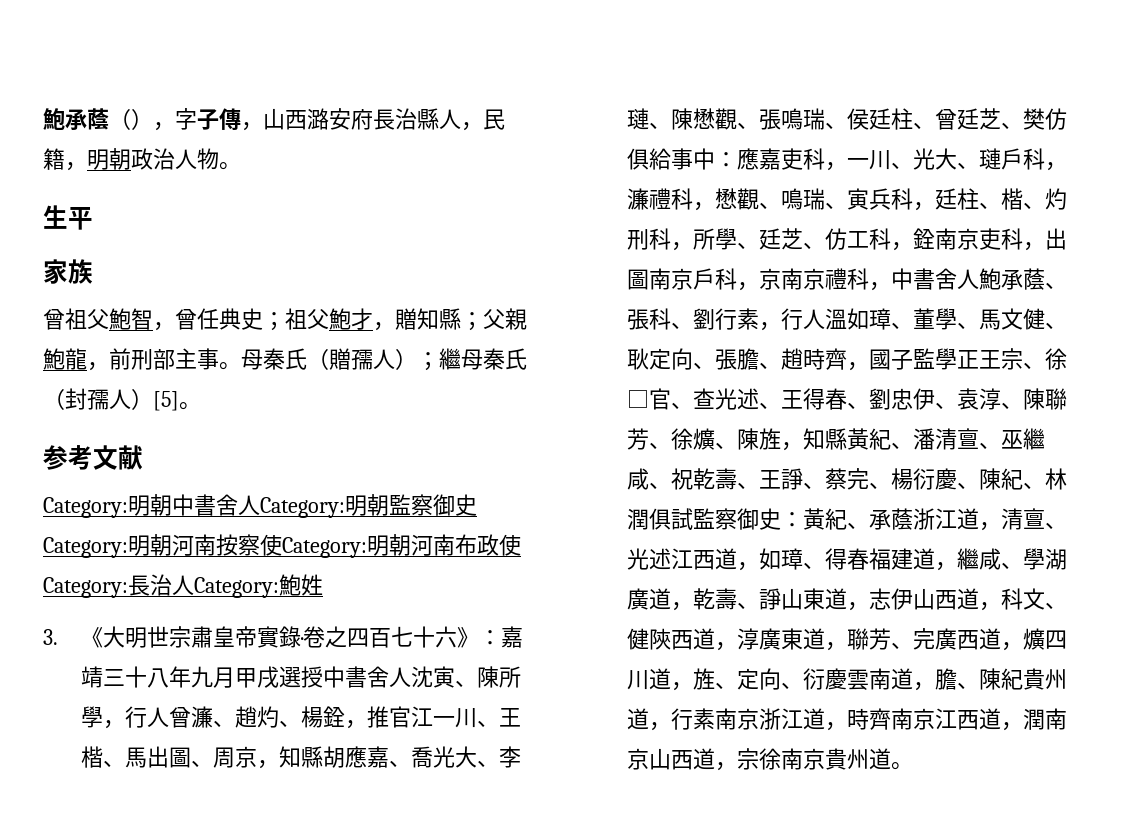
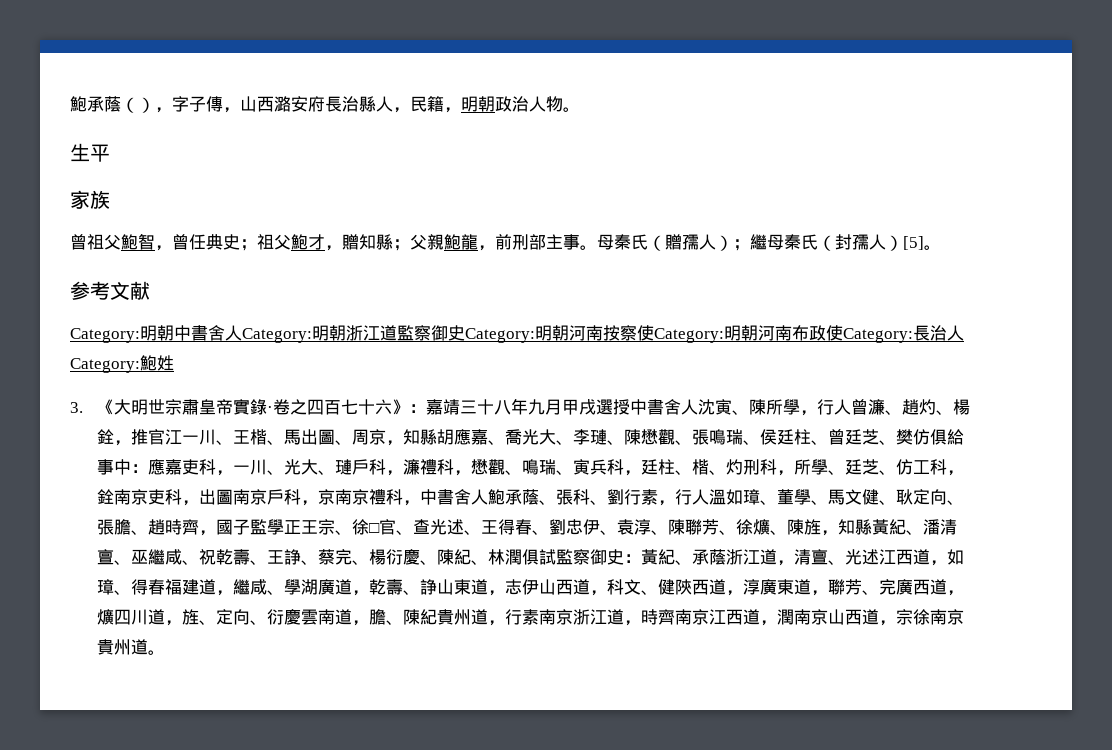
- Category:明朝中書舍人Category:明朝監察御史Category:明朝河南按察使Category:明朝河南布政使Category:長治人Category:鮑姓
+ Category:明朝中書舍人Category:明朝浙江道監察御史Category:明朝河南按察使Category:明朝河南布政使Category:長治人Category:鮑姓

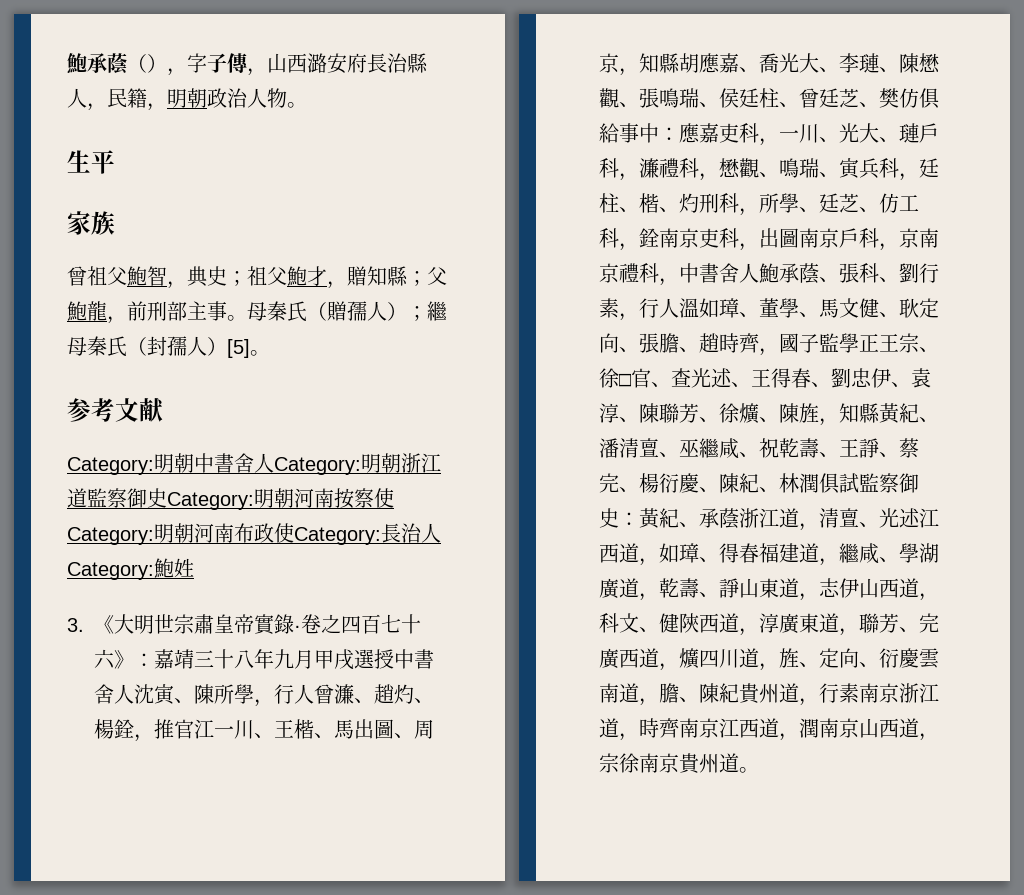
- 曾祖父鮑智，曾任典史；祖父鮑才，贈知縣；父親鮑龍，前刑部主事。
+ 曾祖父鮑智，典史；祖父鮑才，贈知縣；父鮑龍，前刑部主事。

